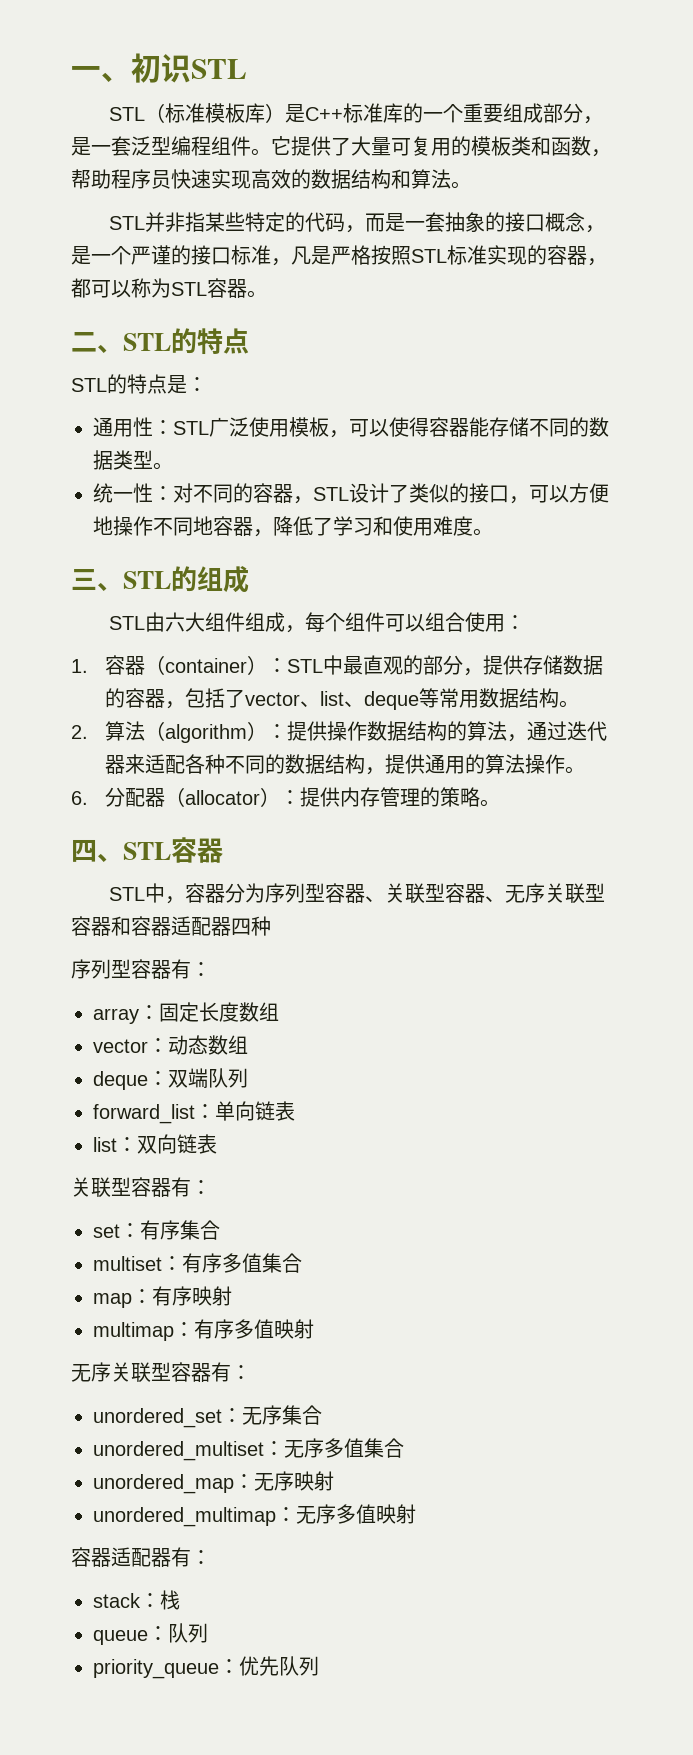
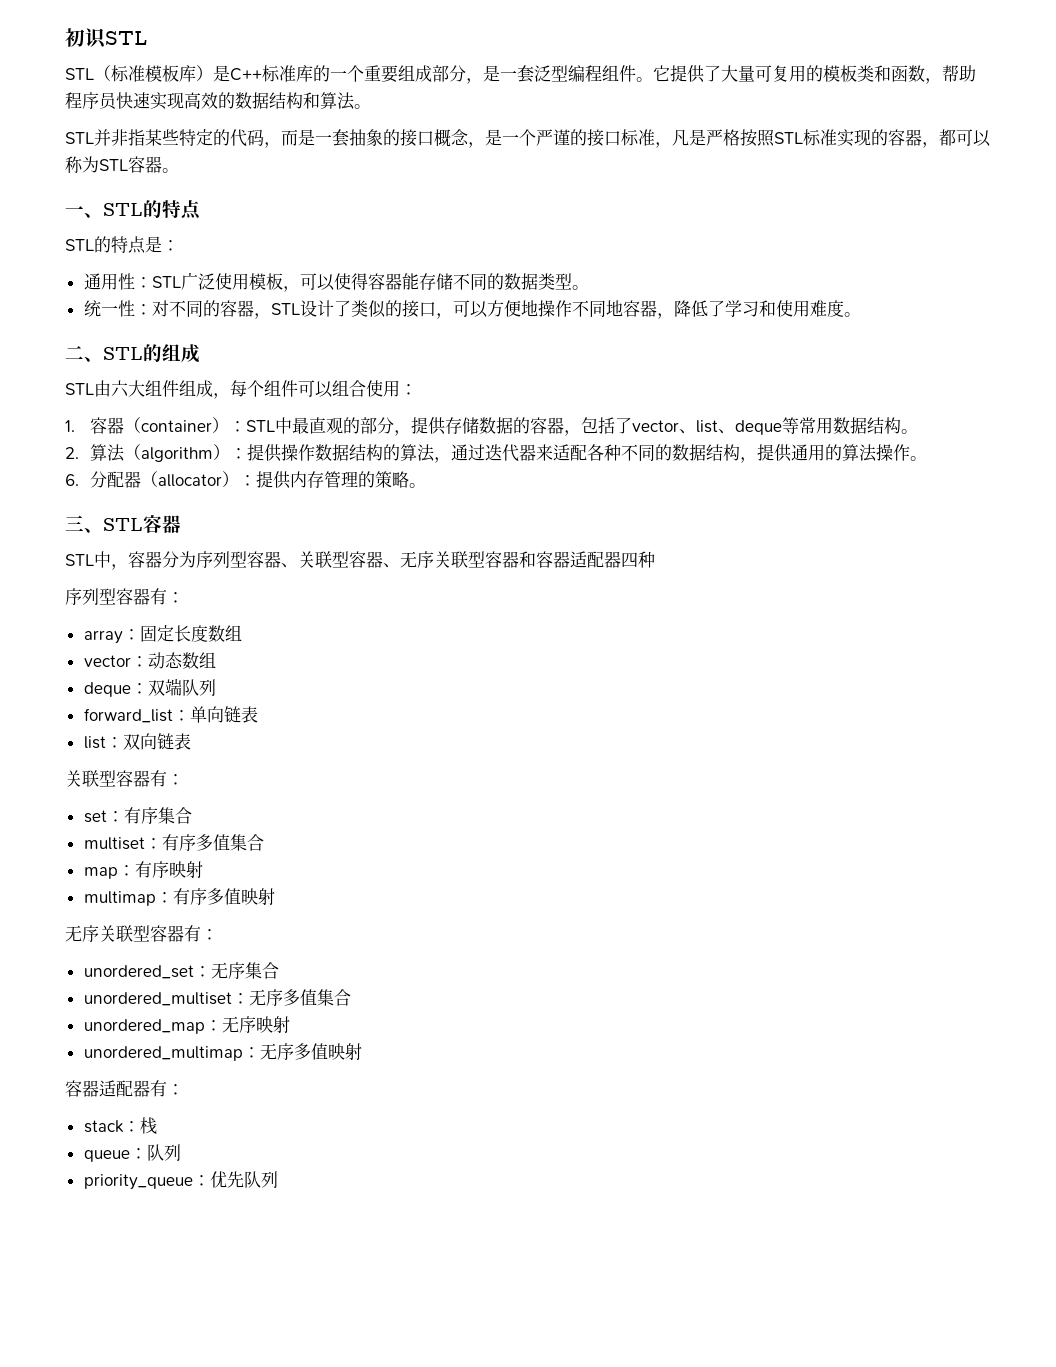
- 一、初识STL
+ 初识STL
- 二、STL的特点
+ 一、STL的特点
- 三、STL的组成
+ 二、STL的组成
- 四、STL容器
+ 三、STL容器

